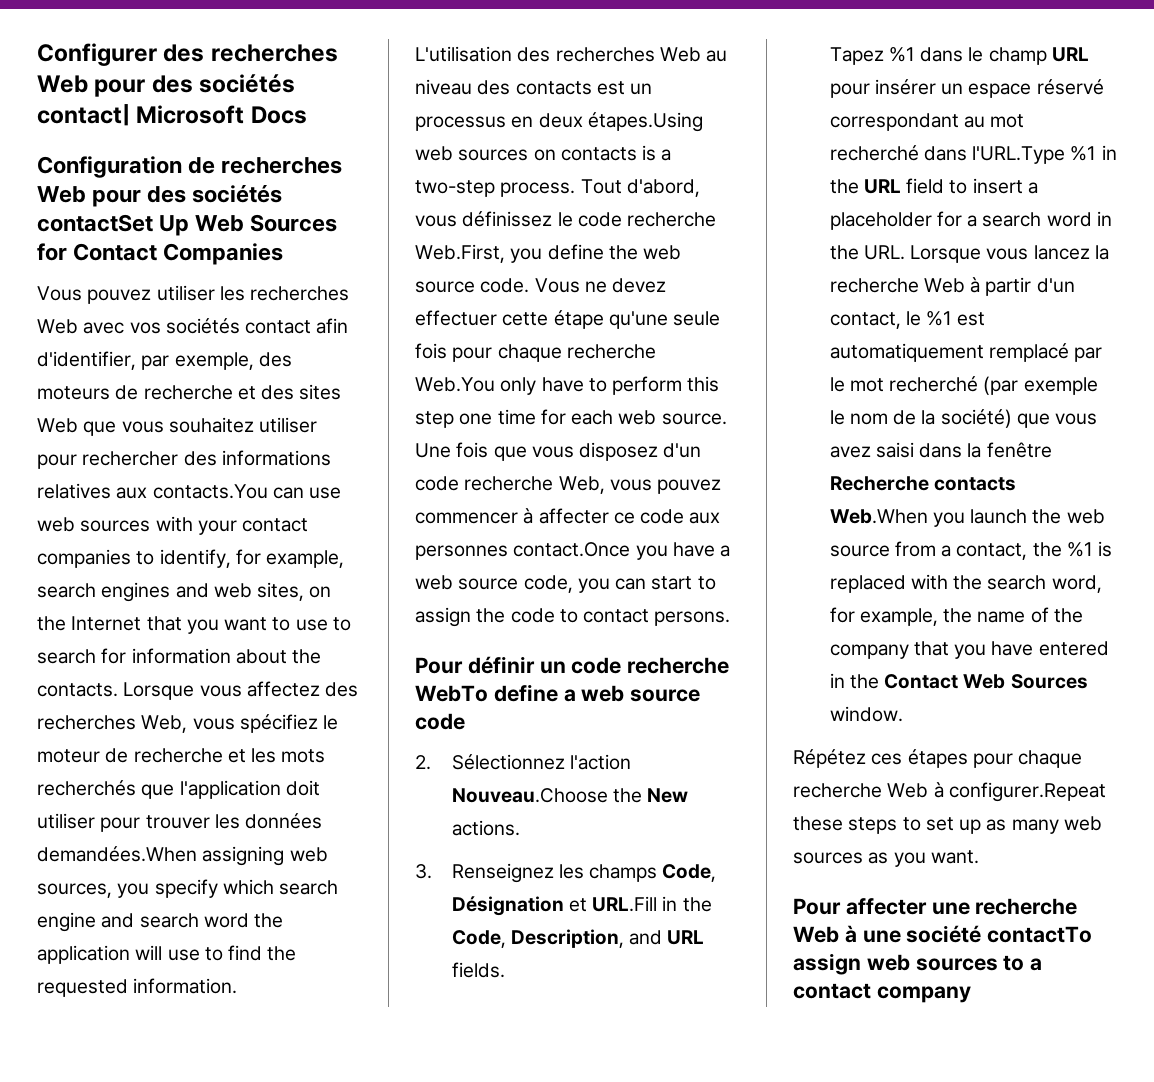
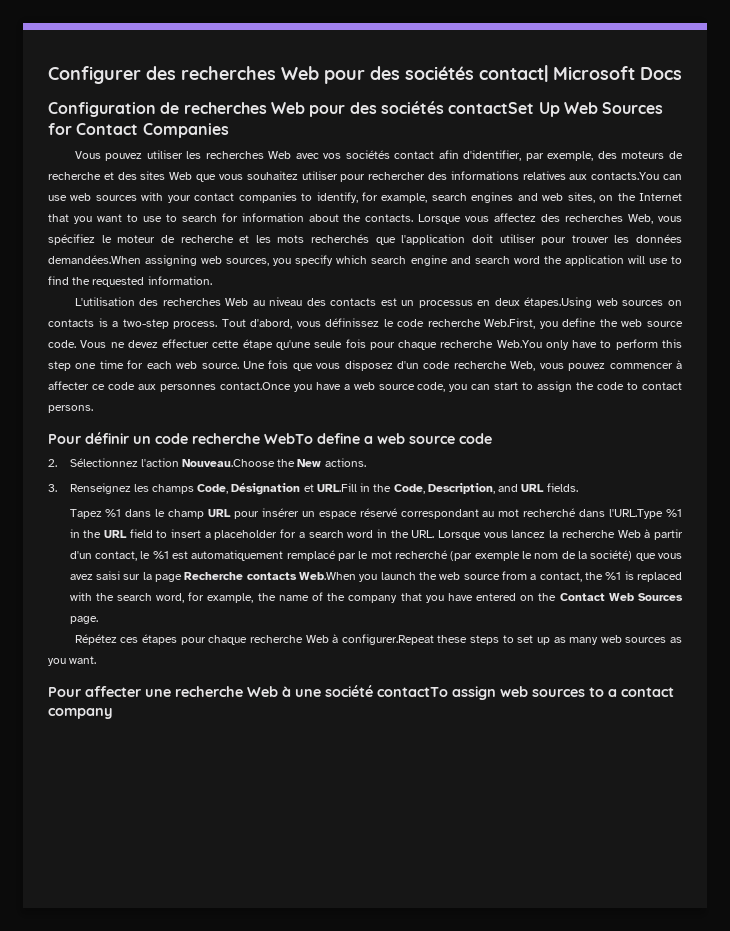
- Tapez %1 dans le champ URL pour insérer un espace réservé correspondant au mot recherché dans l'URL.Type %1 in the URL field to insert a placeholder for a search word in the URL. Lorsque vous lancez la recherche Web à partir d'un contact, le %1 est automatiquement remplacé par le mot recherché (par exemple le nom de la société) que vous avez saisi dans la fenêtre Recherche contacts Web.When you launch the web source from a contact, the %1 is replaced with the search word, for example, the name of the company that you have entered in the Contact Web Sources window.
+ Tapez %1 dans le champ URL pour insérer un espace réservé correspondant au mot recherché dans l'URL.Type %1 in the URL field to insert a placeholder for a search word in the URL. Lorsque vous lancez la recherche Web à partir d'un contact, le %1 est automatiquement remplacé par le mot recherché (par exemple le nom de la société) que vous avez saisi sur la page Recherche contacts Web.When you launch the web source from a contact, the %1 is replaced with the search word, for example, the name of the company that you have entered on the Contact Web Sources page.

